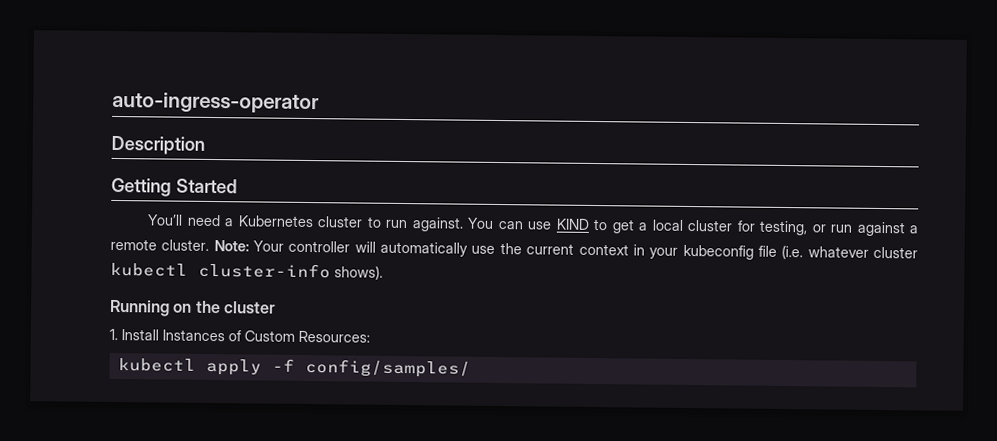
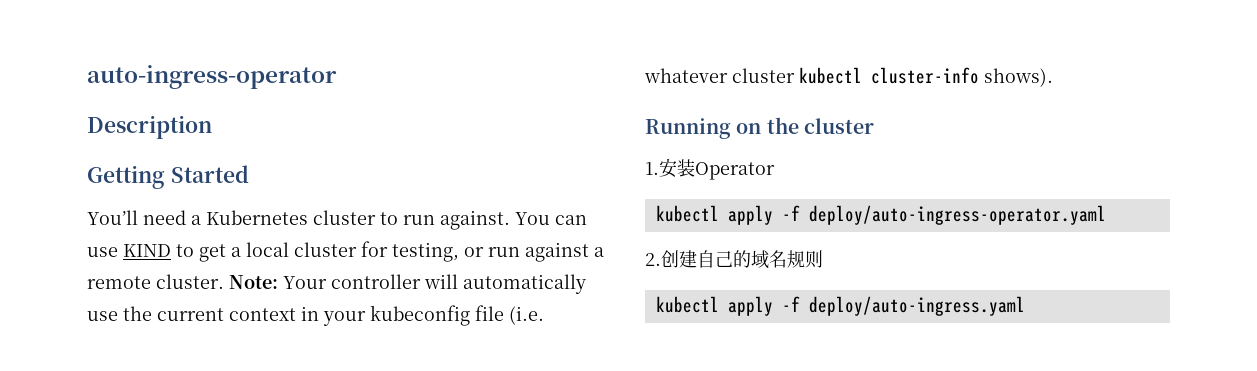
- 1. Install Instances of Custom Resources:
- kubectl apply -f config/samples/
+ 1.安装Operator
+ kubectl apply -f deploy/auto-ingress-operator.yaml
+ 2.创建自己的域名规则
+ kubectl apply -f deploy/auto-ingress.yaml

